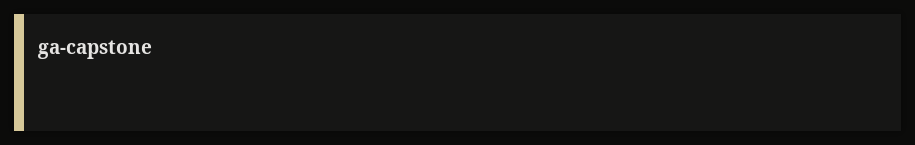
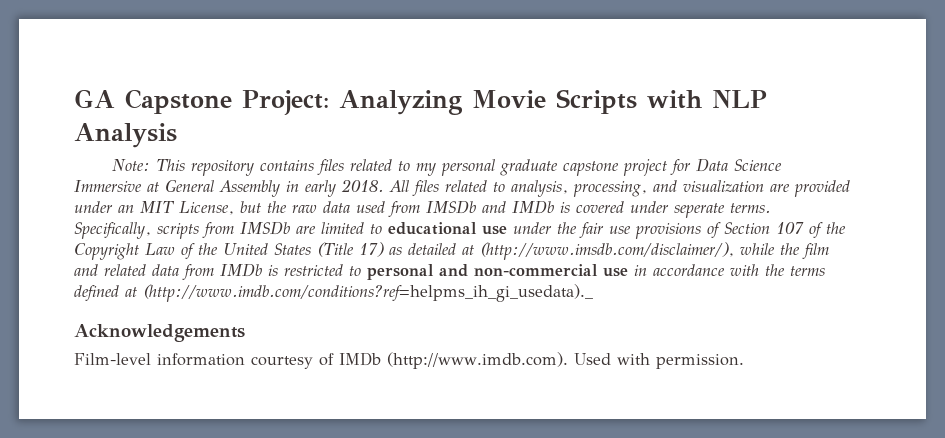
- ga-capstone
+ GA Capstone Project: Analyzing Movie Scripts with NLP Analysis
+ Note: This repository contains files related to my personal graduate capstone project for Data Science Immersive at General Assembly in early 2018. All files related to analysis, processing, and visualization are provided under an MIT License, but the raw data used from IMSDb and IMDb is covered under seperate terms. Specifically, scripts from IMSDb are limited to educational use under the fair use provisions of Section 107 of the Copyright Law of the United States (Title 17) as detailed at (http://www.imsdb.com/disclaimer/), while the film and related data from IMDb is restricted to personal and non-commercial use in accordance with the terms defined at (http://www.imdb.com/conditions?ref=helpms_ih_gi_usedata)._
+ Acknowledgements
+ Film-level information courtesy of IMDb (http://www.imdb.com). Used with permission.

